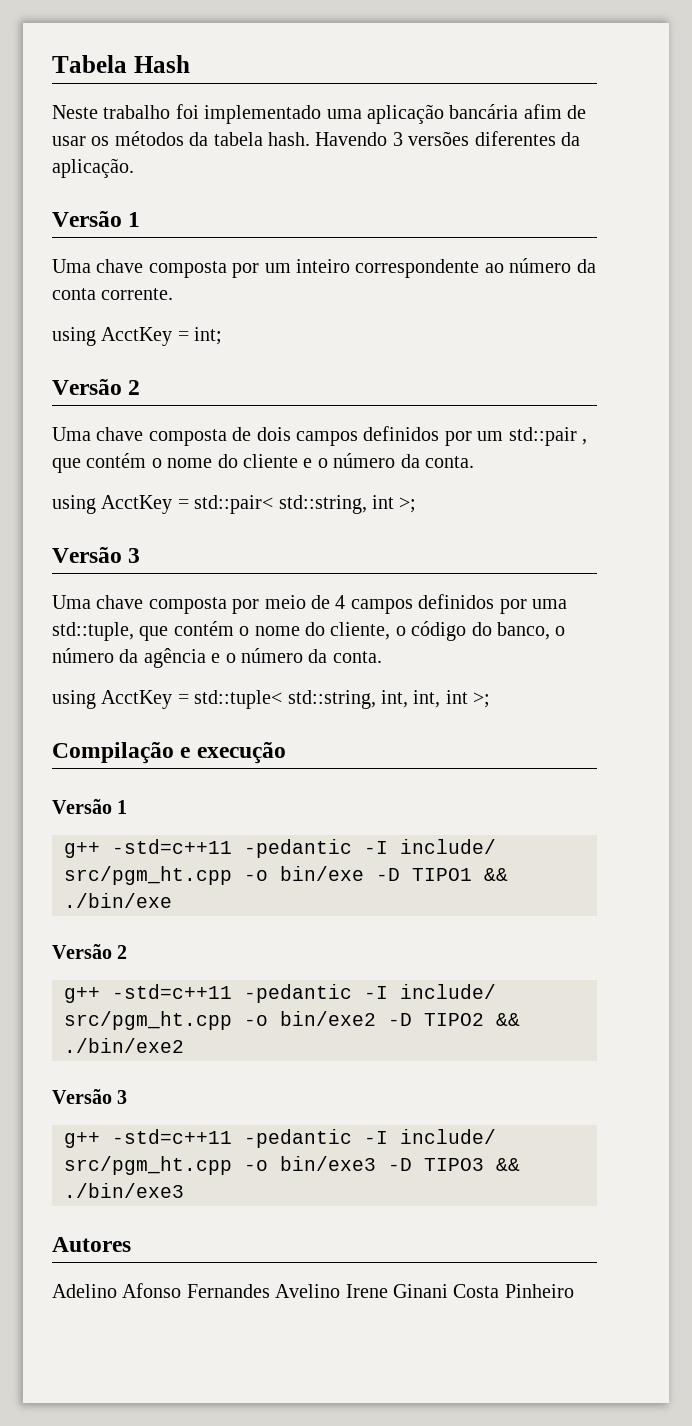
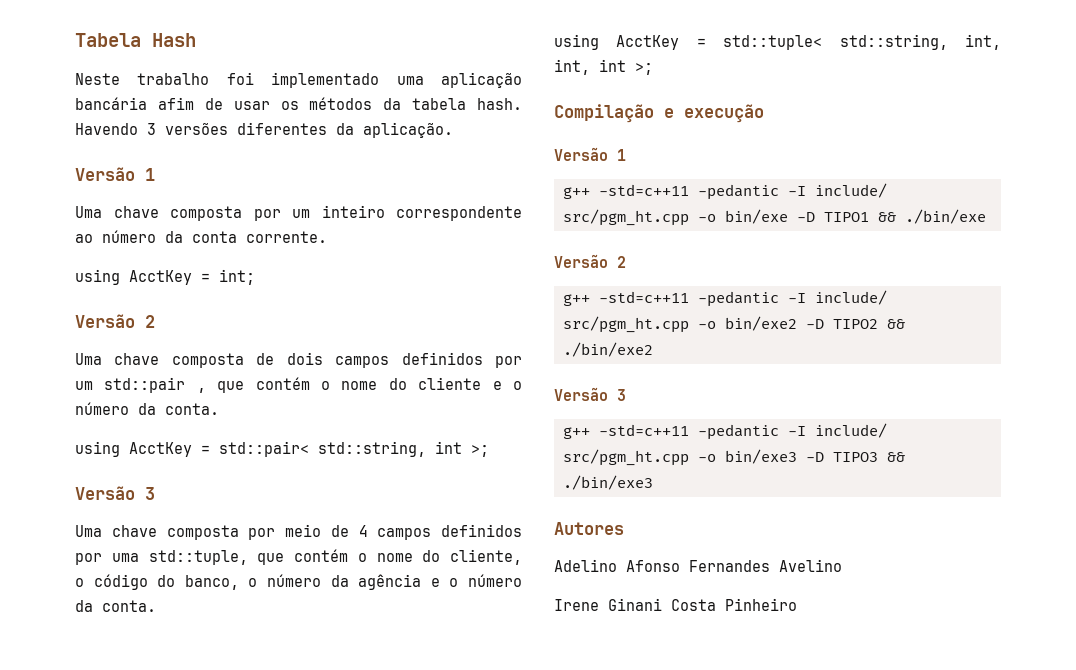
- Adelino Afonso Fernandes Avelino Irene Ginani Costa Pinheiro
+ Adelino Afonso Fernandes Avelino
+ Irene Ginani Costa Pinheiro

